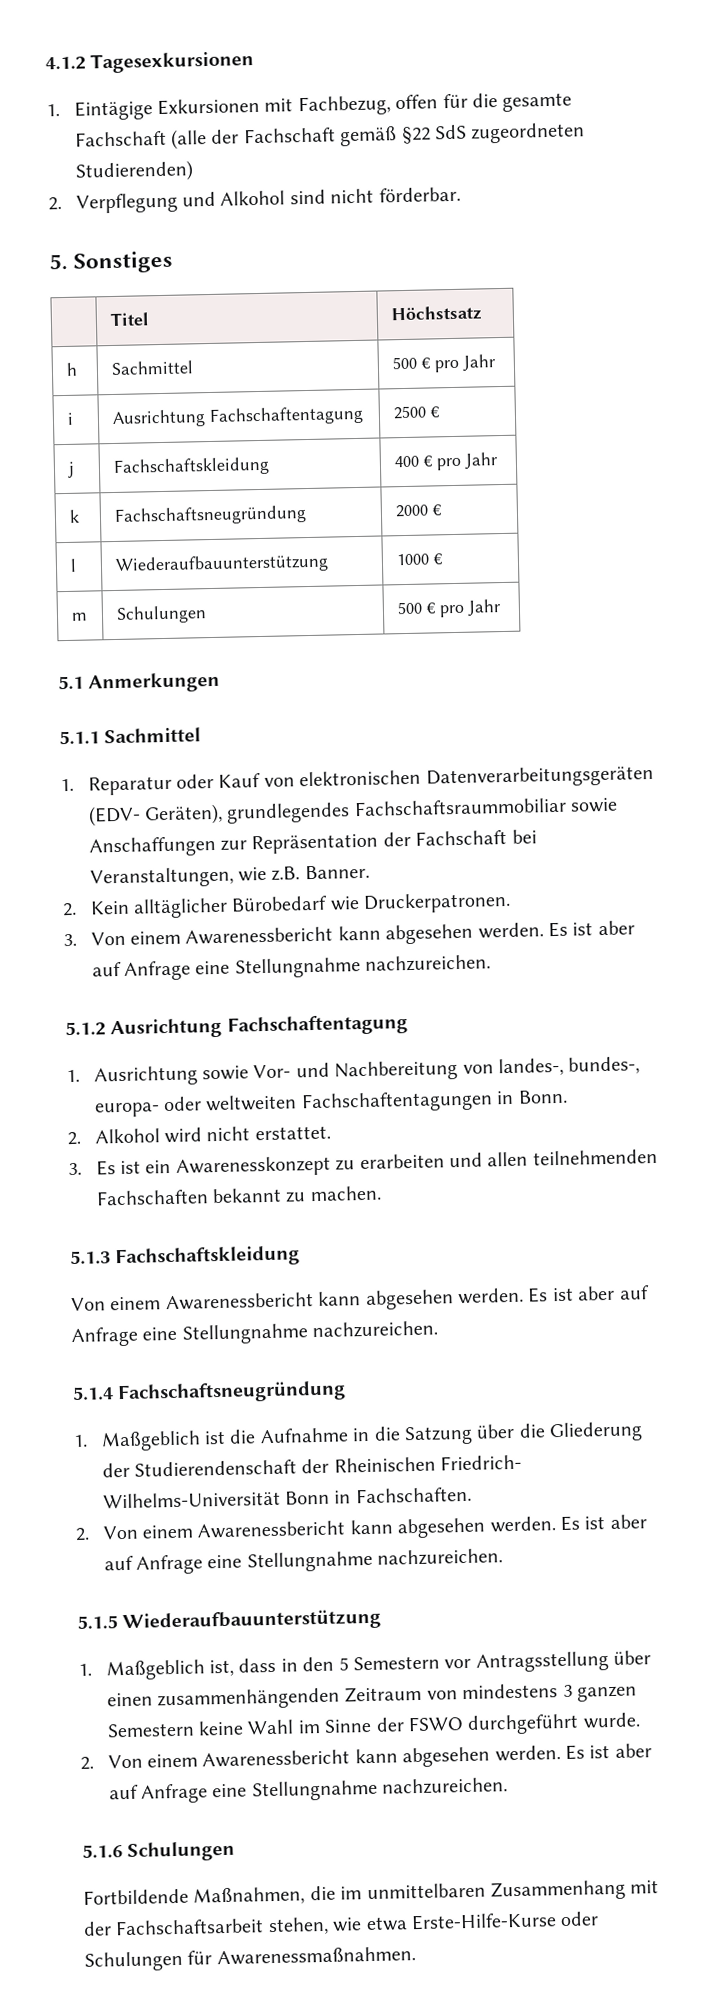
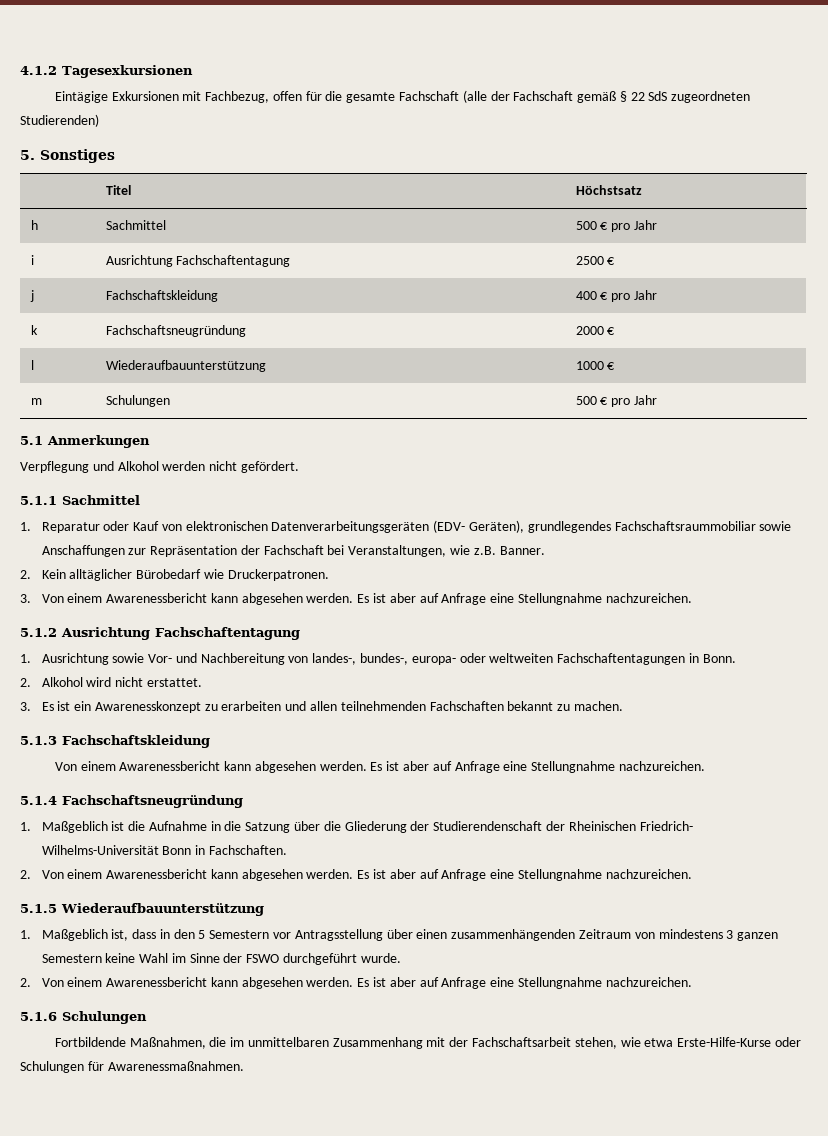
- 1. Eintägige Exkursionen mit Fachbezug, offen für die gesamte Fachschaft (alle der Fachschaft gemäß §22 SdS zugeordneten Studierenden)
+ Eintägige Exkursionen mit Fachbezug, offen für die gesamte Fachschaft (alle der Fachschaft gemäß § 22 SdS zugeordneten Studierenden)
- 2. Verpflegung und Alkohol sind nicht förderbar.
+ Verpflegung und Alkohol werden nicht gefördert.

